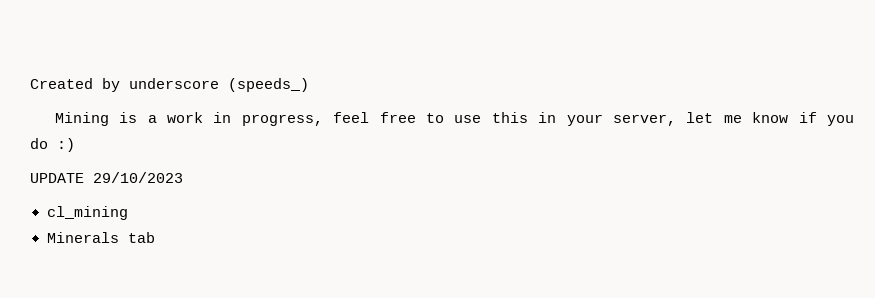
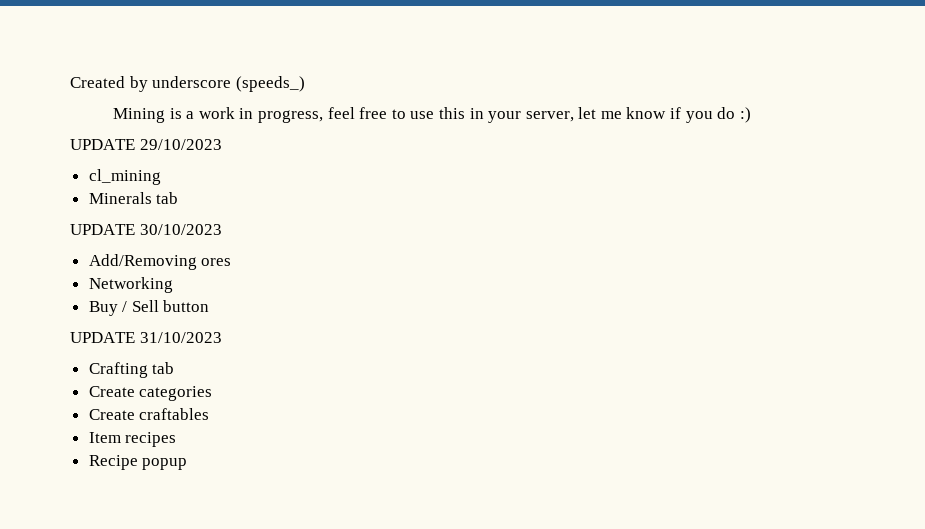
+ UPDATE 30/10/2023
+ Add/Removing ores
+ Networking
+ Buy / Sell button
+ UPDATE 31/10/2023
+ Crafting tab
+ Create categories
+ Create craftables
+ Item recipes
+ Recipe popup

